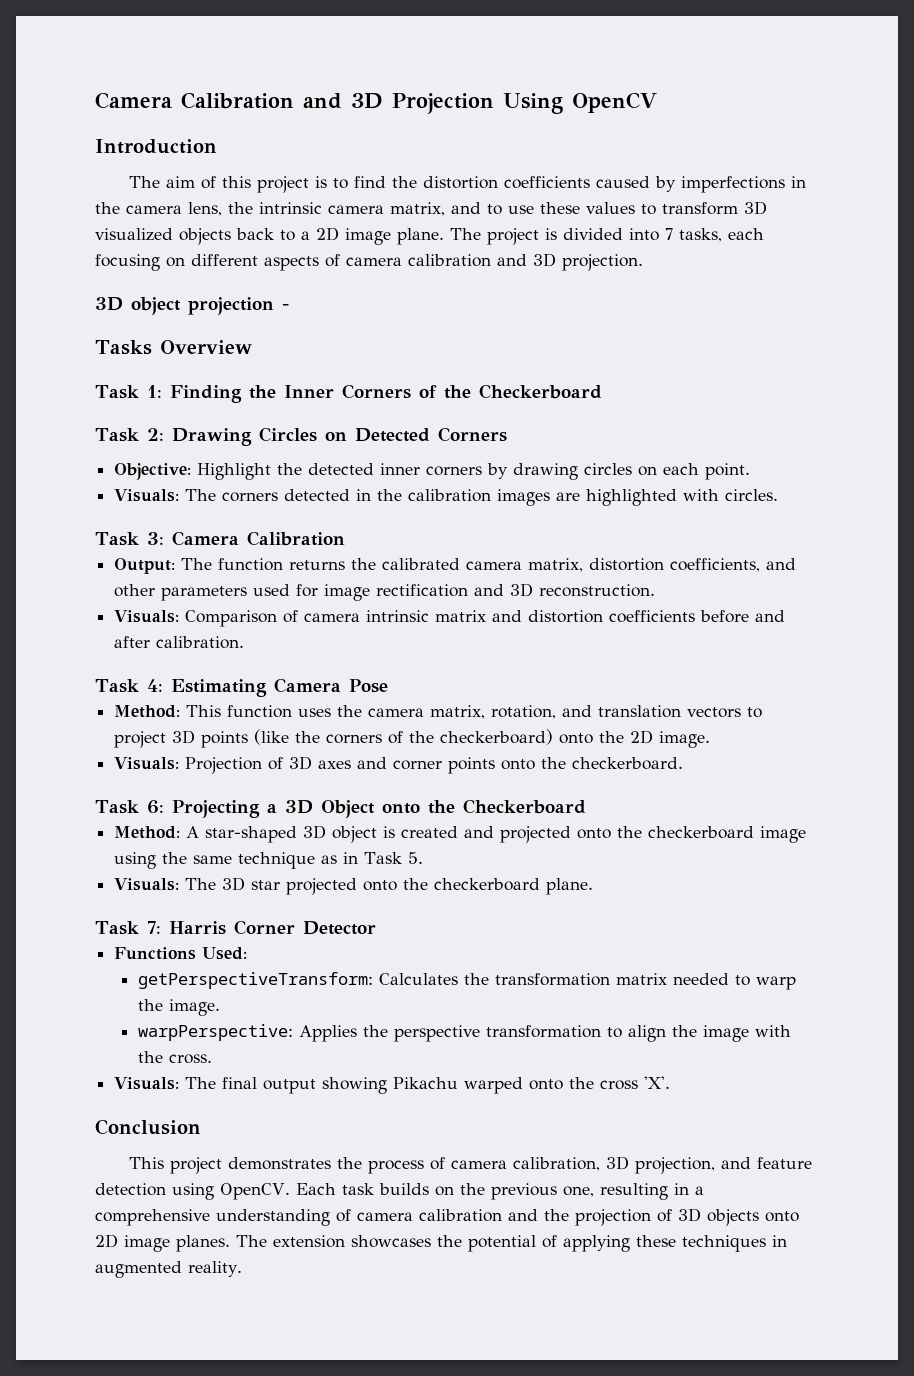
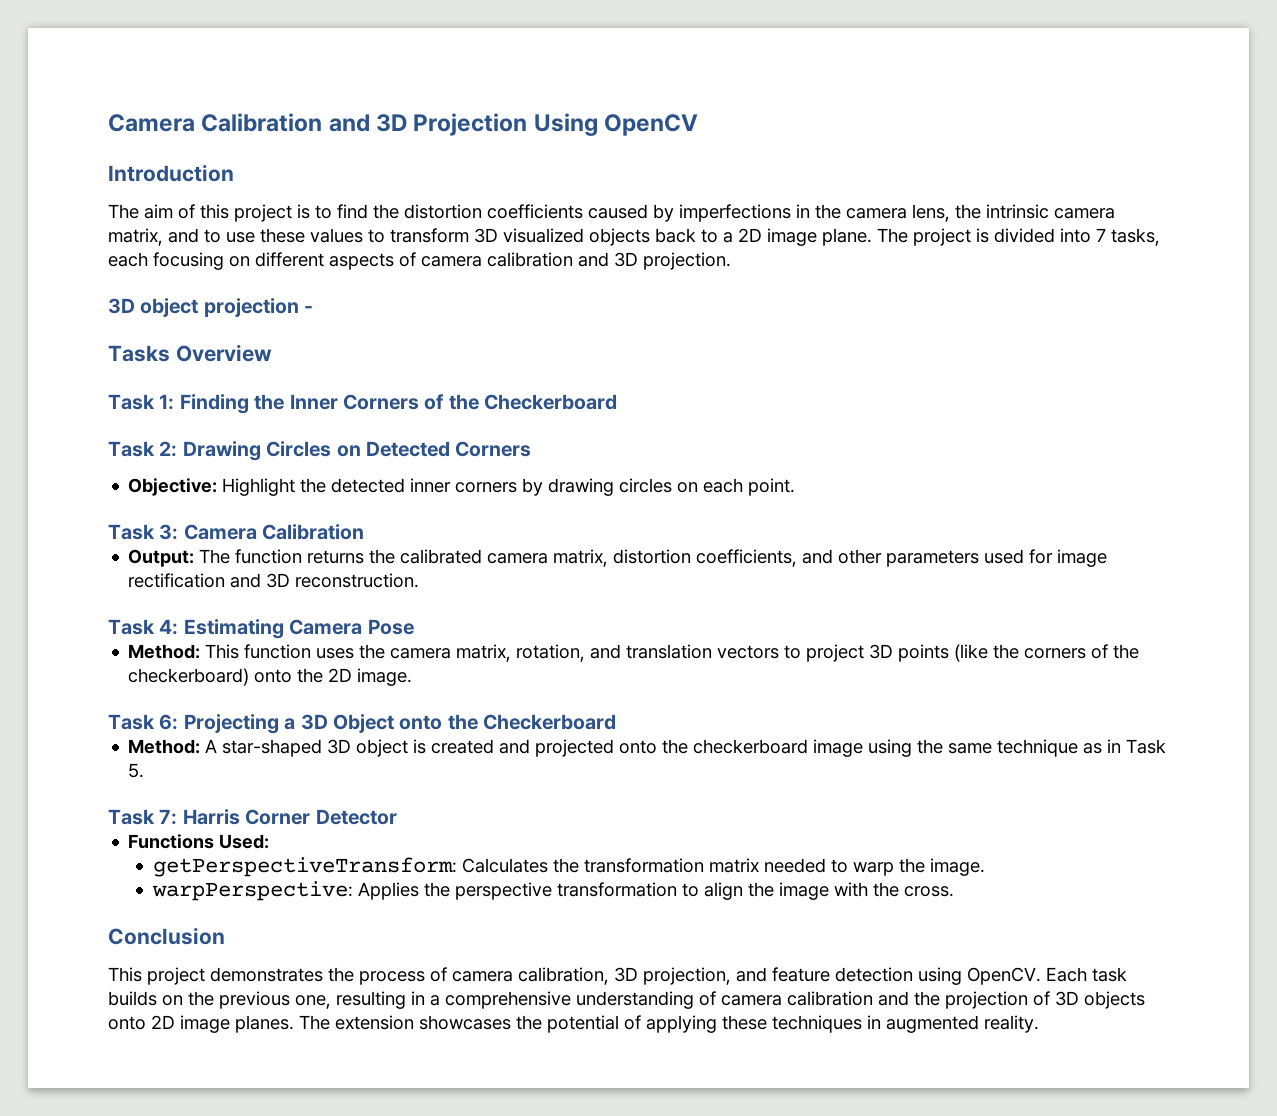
- Visuals: The corners detected in the calibration images are highlighted with circles.
- Visuals: Comparison of camera intrinsic matrix and distortion coefficients before and after calibration.
- Visuals: Projection of 3D axes and corner points onto the checkerboard.
- Visuals: The 3D star projected onto the checkerboard plane.
- Visuals: The final output showing Pikachu warped onto the cross 'X'.

